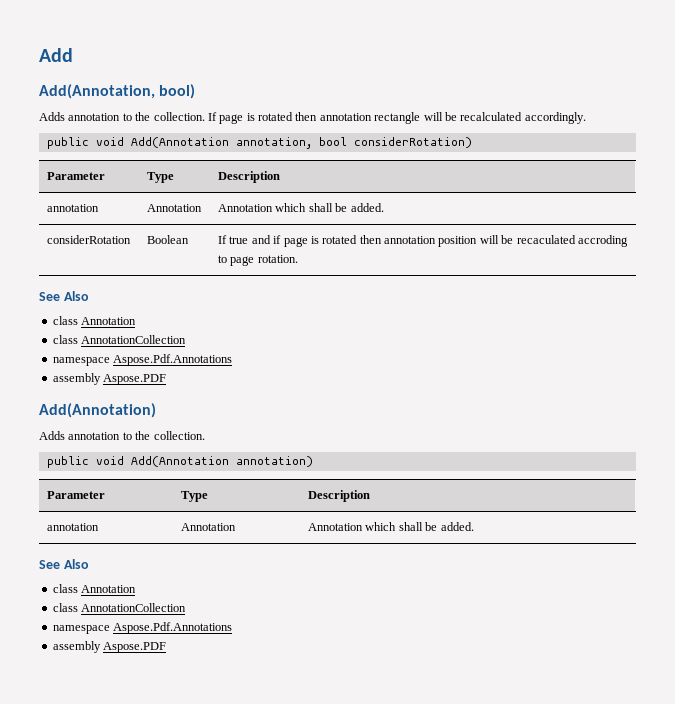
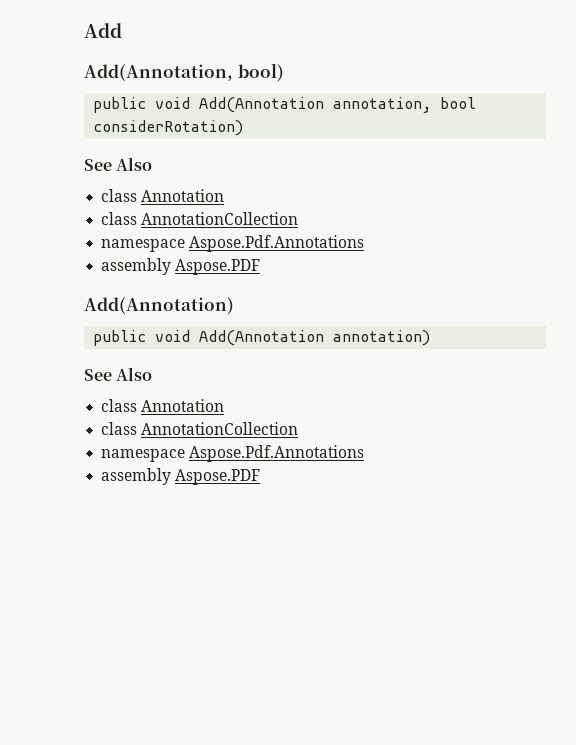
- Adds annotation to the collection. If page is rotated then annotation rectangle will be recalculated accordingly.
  public void Add(Annotation annotation, bool considerRotation)
- Parameter | Type | Description
- annotation | Annotation | Annotation which shall be added.
- considerRotation | Boolean | If true and if page is rotated then annotation position will be recaculated accroding to page rotation.
  Add(Annotation)
- Adds annotation to the collection.
  public void Add(Annotation annotation)
- Parameter | Type | Description
- annotation | Annotation | Annotation which shall be added.

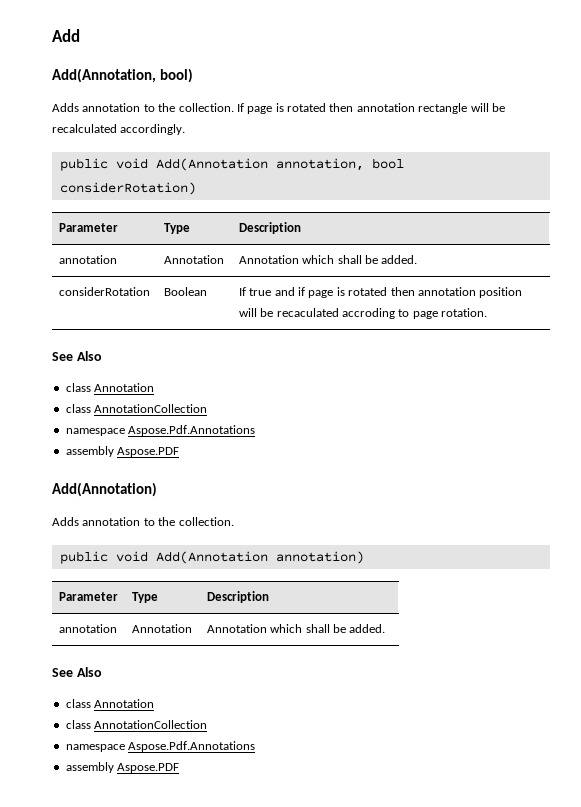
+ Adds annotation to the collection. If page is rotated then annotation rectangle will be recalculated accordingly.
  public void Add(Annotation annotation, bool considerRotation)
+ Parameter | Type | Description
+ annotation | Annotation | Annotation which shall be added.
+ considerRotation | Boolean | If true and if page is rotated then annotation position will be recaculated accroding to page rotation.
  Add(Annotation)
+ Adds annotation to the collection.
  public void Add(Annotation annotation)
+ Parameter | Type | Description
+ annotation | Annotation | Annotation which shall be added.

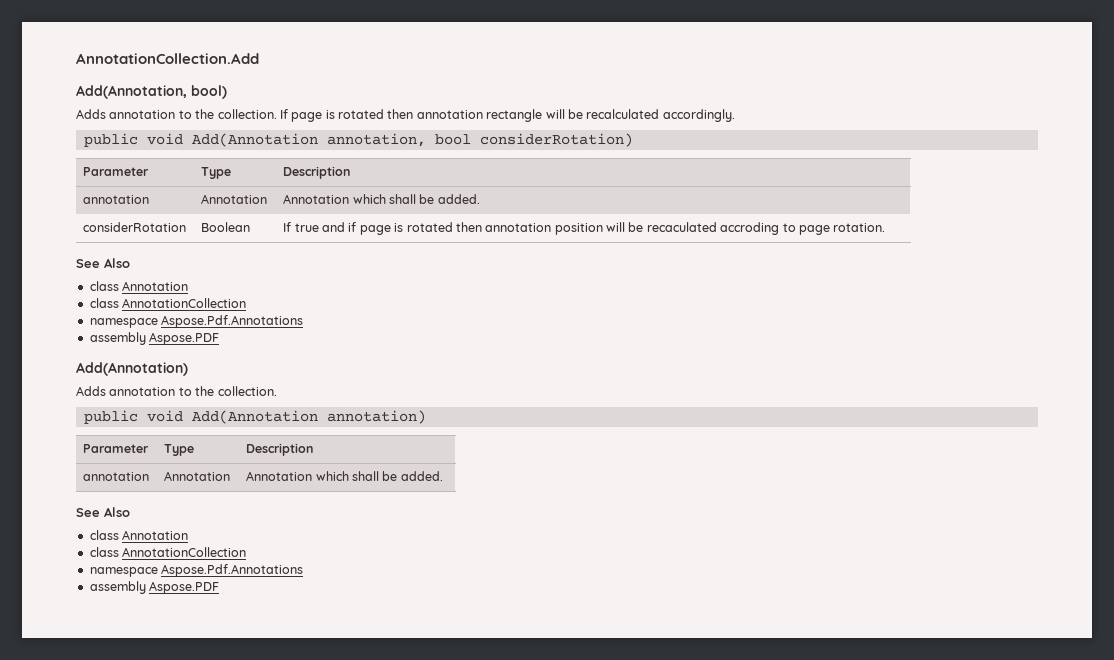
- Add
+ AnnotationCollection.Add

